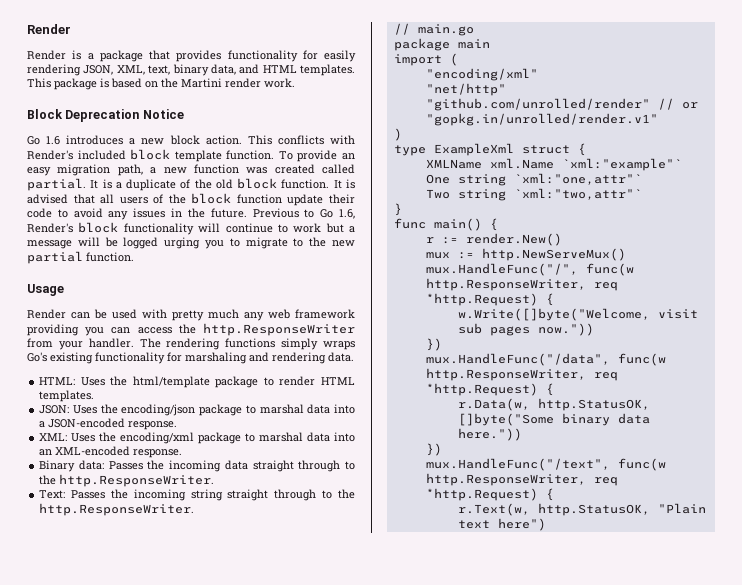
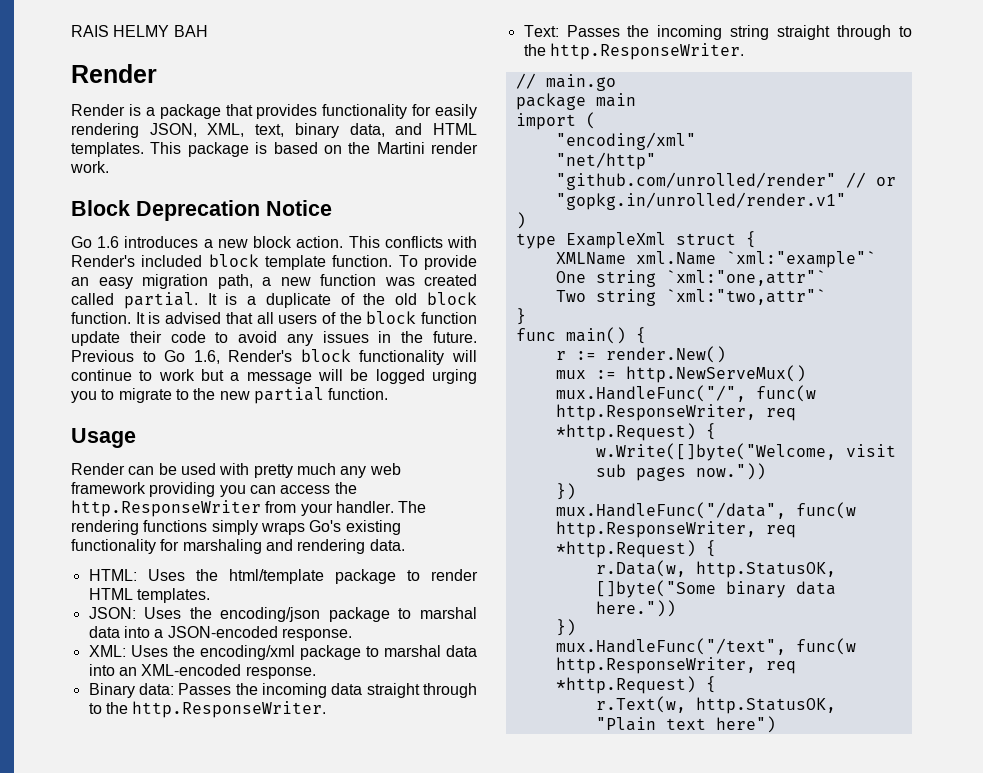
+ RAIS HELMY BAH

